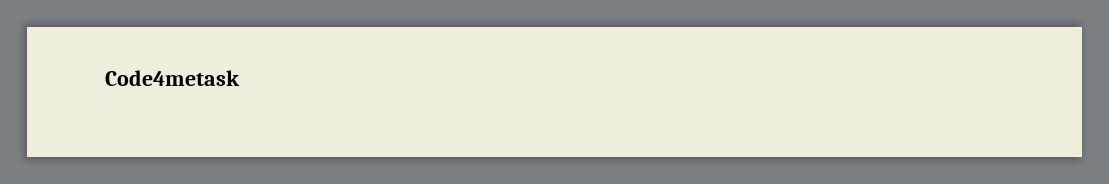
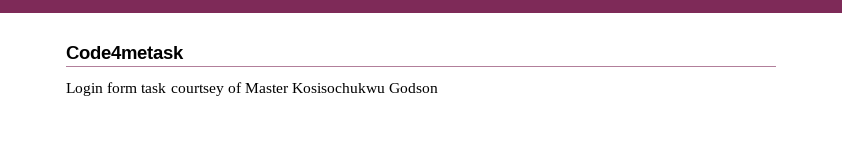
+ Login form task courtsey of Master Kosisochukwu Godson

